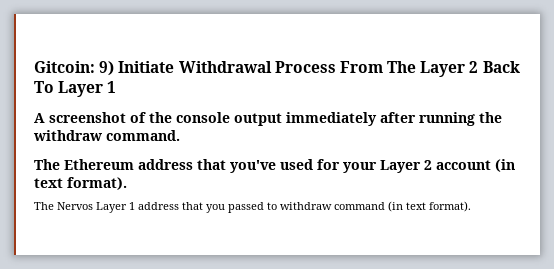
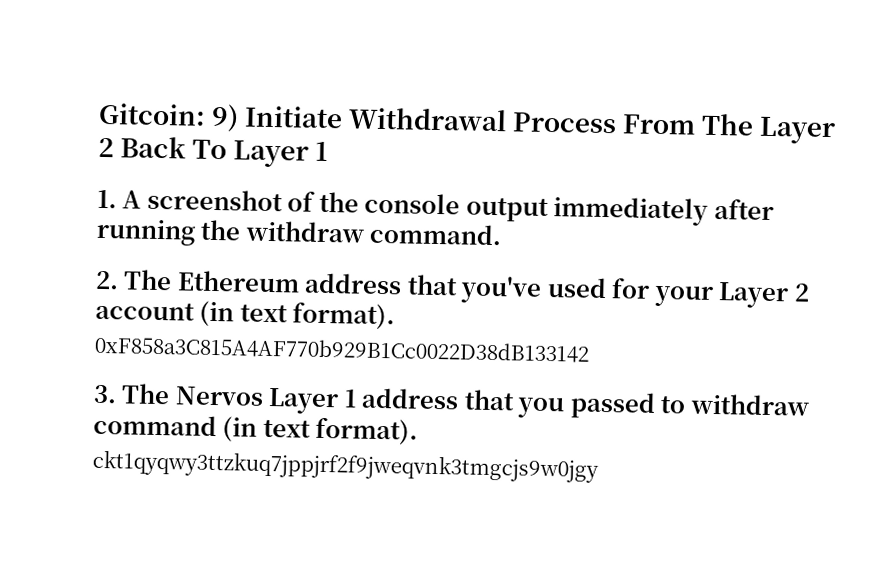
- A screenshot of the console output immediately after running the withdraw command.
+ 1. A screenshot of the console output immediately after running the withdraw command.
- The Ethereum address that you've used for your Layer 2 account (in text format).
+ 2. The Ethereum address that you've used for your Layer 2 account (in text format).
- The Nervos Layer 1 address that you passed to withdraw command (in text format).
+ 0xF858a3C815A4AF770b929B1Cc0022D38dB133142
+ 3. The Nervos Layer 1 address that you passed to withdraw command (in text format).
+ ckt1qyqwy3ttzkuq7jppjrf2f9jweqvnk3tmgcjs9w0jgy

